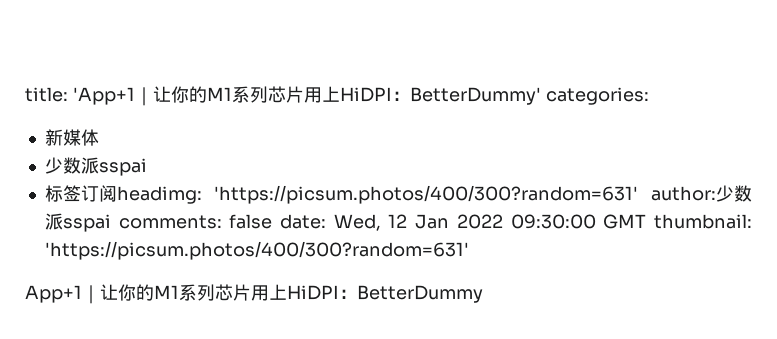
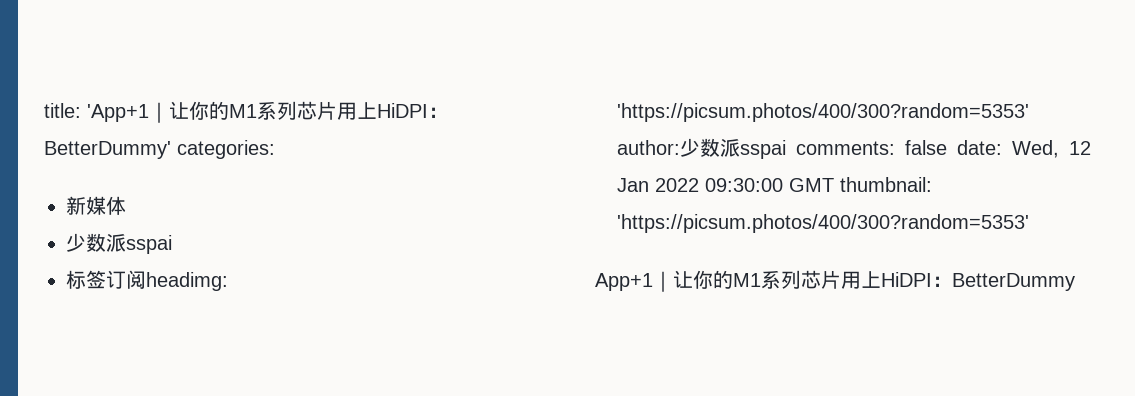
- 标签订阅headimg: 'https://picsum.photos/400/300?random=631' author:少数派sspai comments: false date: Wed, 12 Jan 2022 09:30:00 GMT thumbnail: 'https://picsum.photos/400/300?random=631'
+ 标签订阅headimg: 'https://picsum.photos/400/300?random=5353' author:少数派sspai comments: false date: Wed, 12 Jan 2022 09:30:00 GMT thumbnail: 'https://picsum.photos/400/300?random=5353'

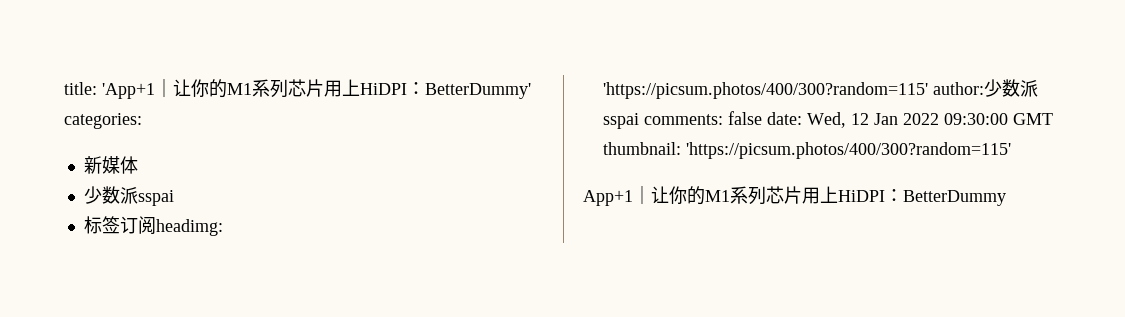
- 标签订阅headimg: 'https://picsum.photos/400/300?random=5353' author:少数派sspai comments: false date: Wed, 12 Jan 2022 09:30:00 GMT thumbnail: 'https://picsum.photos/400/300?random=5353'
+ 标签订阅headimg: 'https://picsum.photos/400/300?random=115' author:少数派sspai comments: false date: Wed, 12 Jan 2022 09:30:00 GMT thumbnail: 'https://picsum.photos/400/300?random=115'

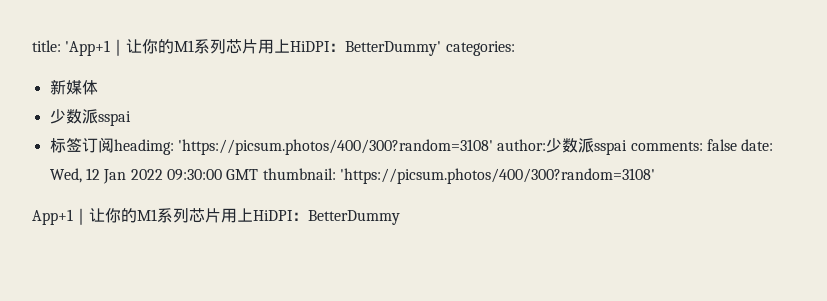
- 标签订阅headimg: 'https://picsum.photos/400/300?random=115' author:少数派sspai comments: false date: Wed, 12 Jan 2022 09:30:00 GMT thumbnail: 'https://picsum.photos/400/300?random=115'
+ 标签订阅headimg: 'https://picsum.photos/400/300?random=3108' author:少数派sspai comments: false date: Wed, 12 Jan 2022 09:30:00 GMT thumbnail: 'https://picsum.photos/400/300?random=3108'

